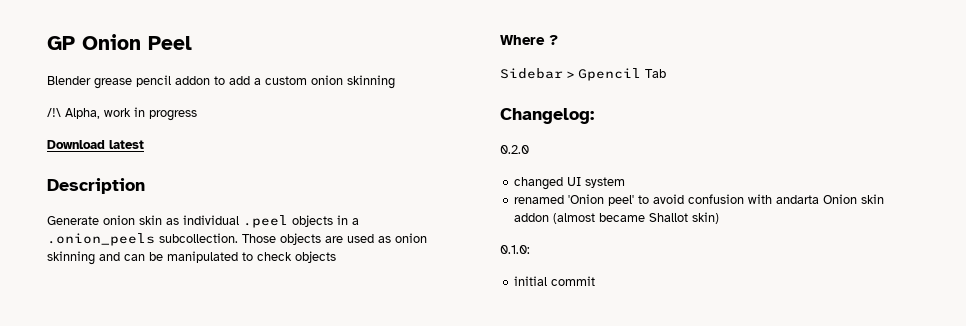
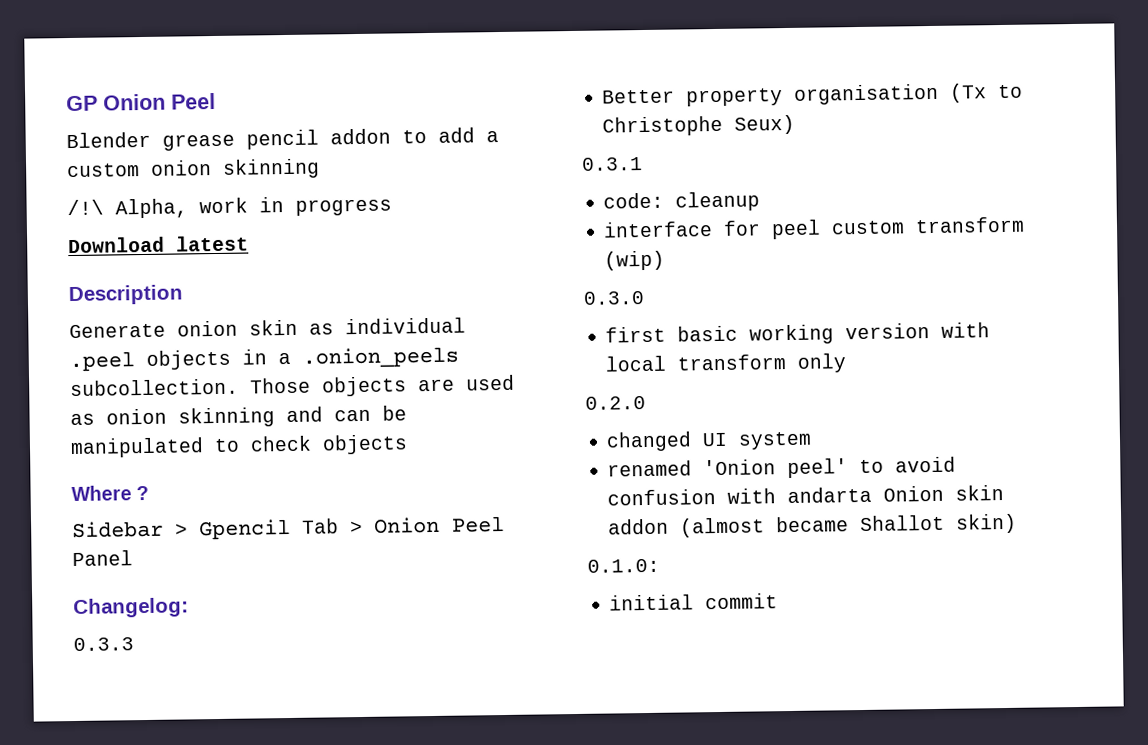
- Sidebar > Gpencil Tab
+ Sidebar > Gpencil Tab > Onion Peel Panel
  Changelog:
+ 0.3.3
+ Better property organisation (Tx to Christophe Seux)
+ 0.3.1
+ code: cleanup
+ interface for peel custom transform (wip)
+ 0.3.0
+ first basic working version with local transform only

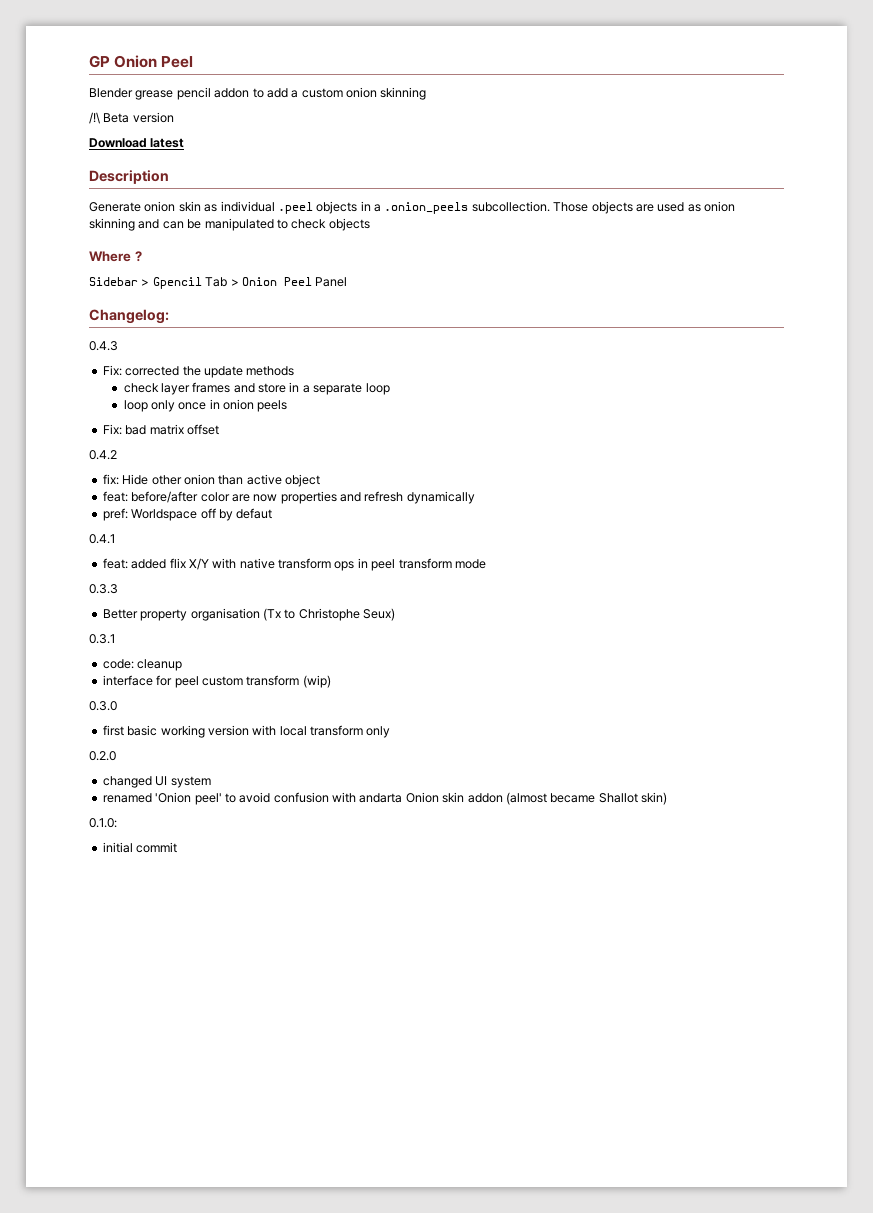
- /!\ Alpha, work in progress
+ /!\ Beta version
+ 0.4.3
+ Fix: corrected the update methods
+ check layer frames and store in a separate loop
+ loop only once in onion peels
+ Fix: bad matrix offset
+ 0.4.2
+ fix: Hide other onion than active object
+ feat: before/after color are now properties and refresh dynamically
+ pref: Worldspace off by defaut
+ 0.4.1
+ feat: added flix X/Y with native transform ops in peel transform mode

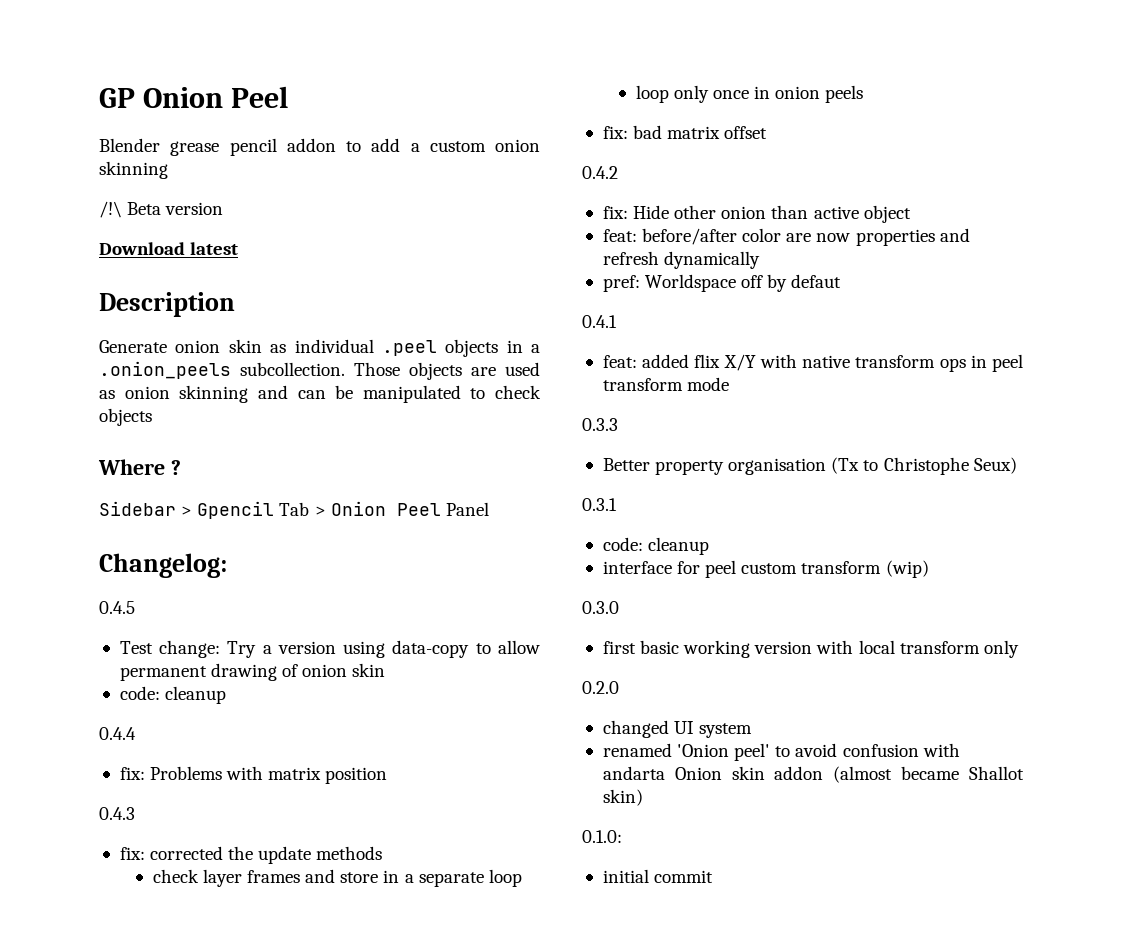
+ 0.4.5
+ Test change: Try a version using data-copy to allow permanent drawing of onion skin
+ code: cleanup
+ 0.4.4
+ fix: Problems with matrix position
- Fix: corrected the update methods
+ fix: corrected the update methods
- Fix: bad matrix offset
+ fix: bad matrix offset

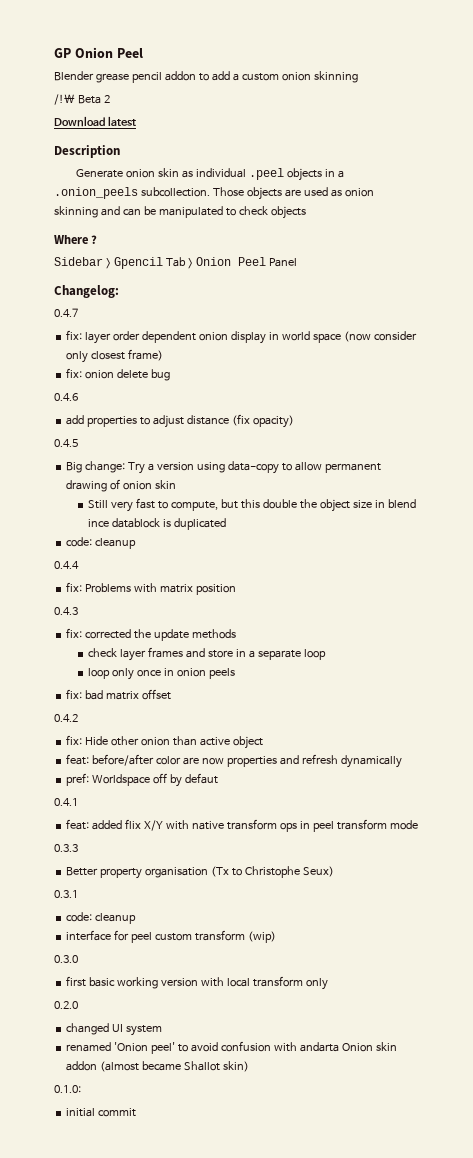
- /!\ Beta version
+ /!\ Beta 2
+ 0.4.7
+ fix: layer order dependent onion display in world space (now consider only closest frame)
+ fix: onion delete bug
+ 0.4.6
+ add properties to adjust distance (fix opacity)
- Test change: Try a version using data-copy to allow permanent drawing of onion skin
+ Big change: Try a version using data-copy to allow permanent drawing of onion skin
+ Still very fast to compute, but this double the object size in blend ince datablock is duplicated

